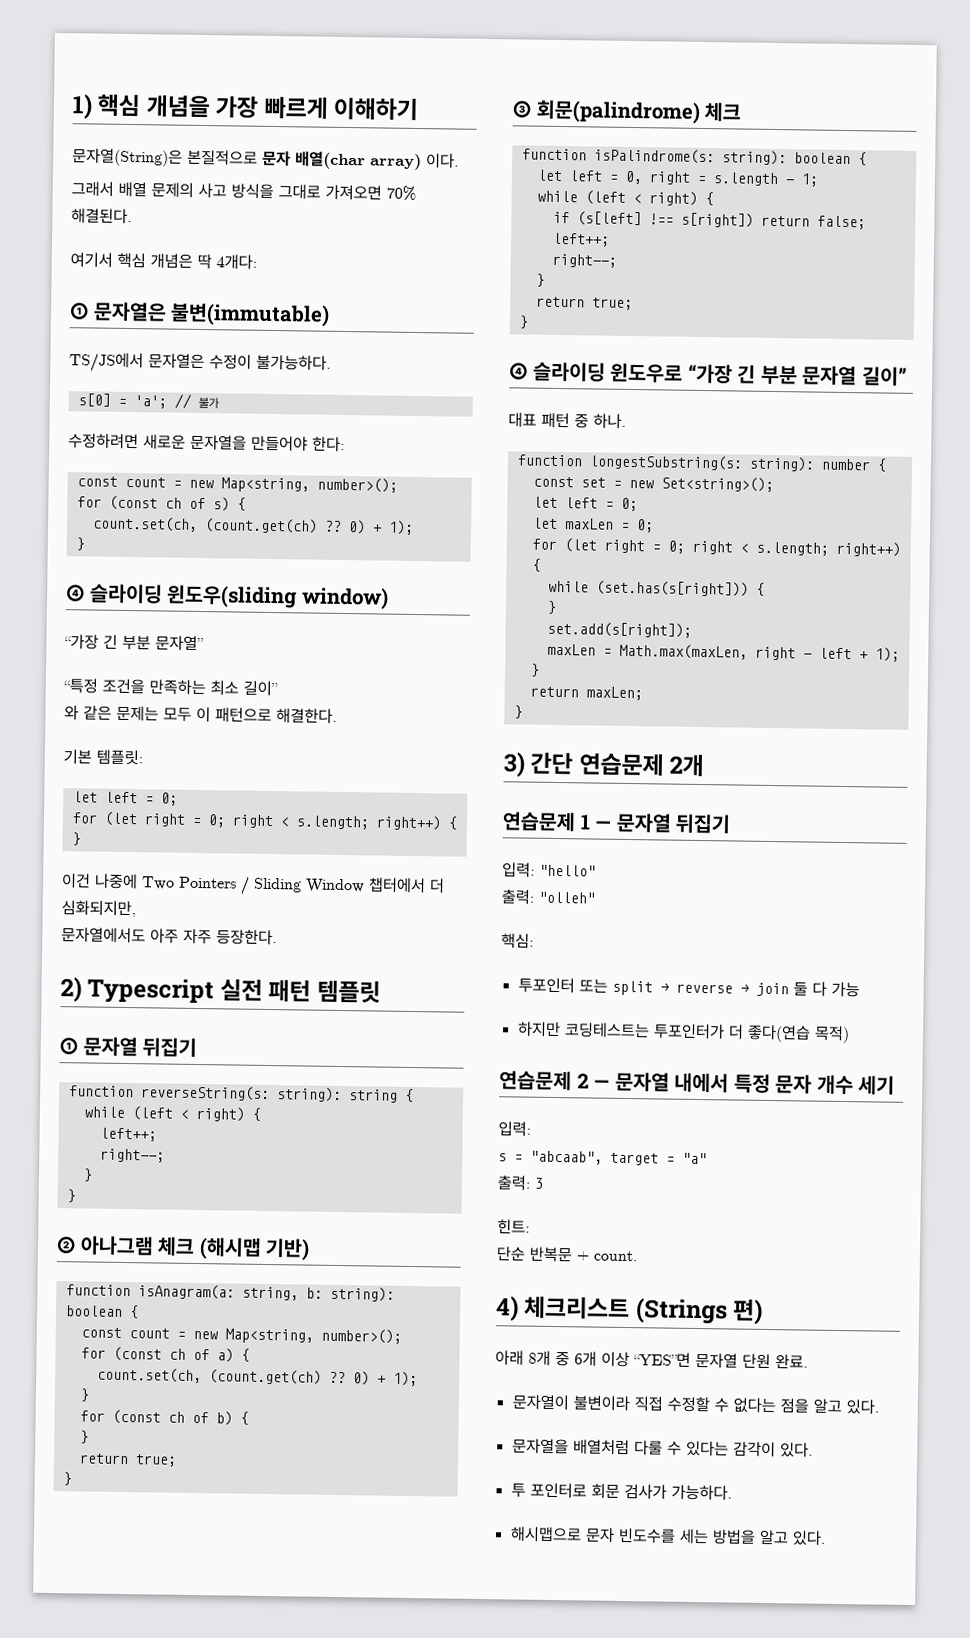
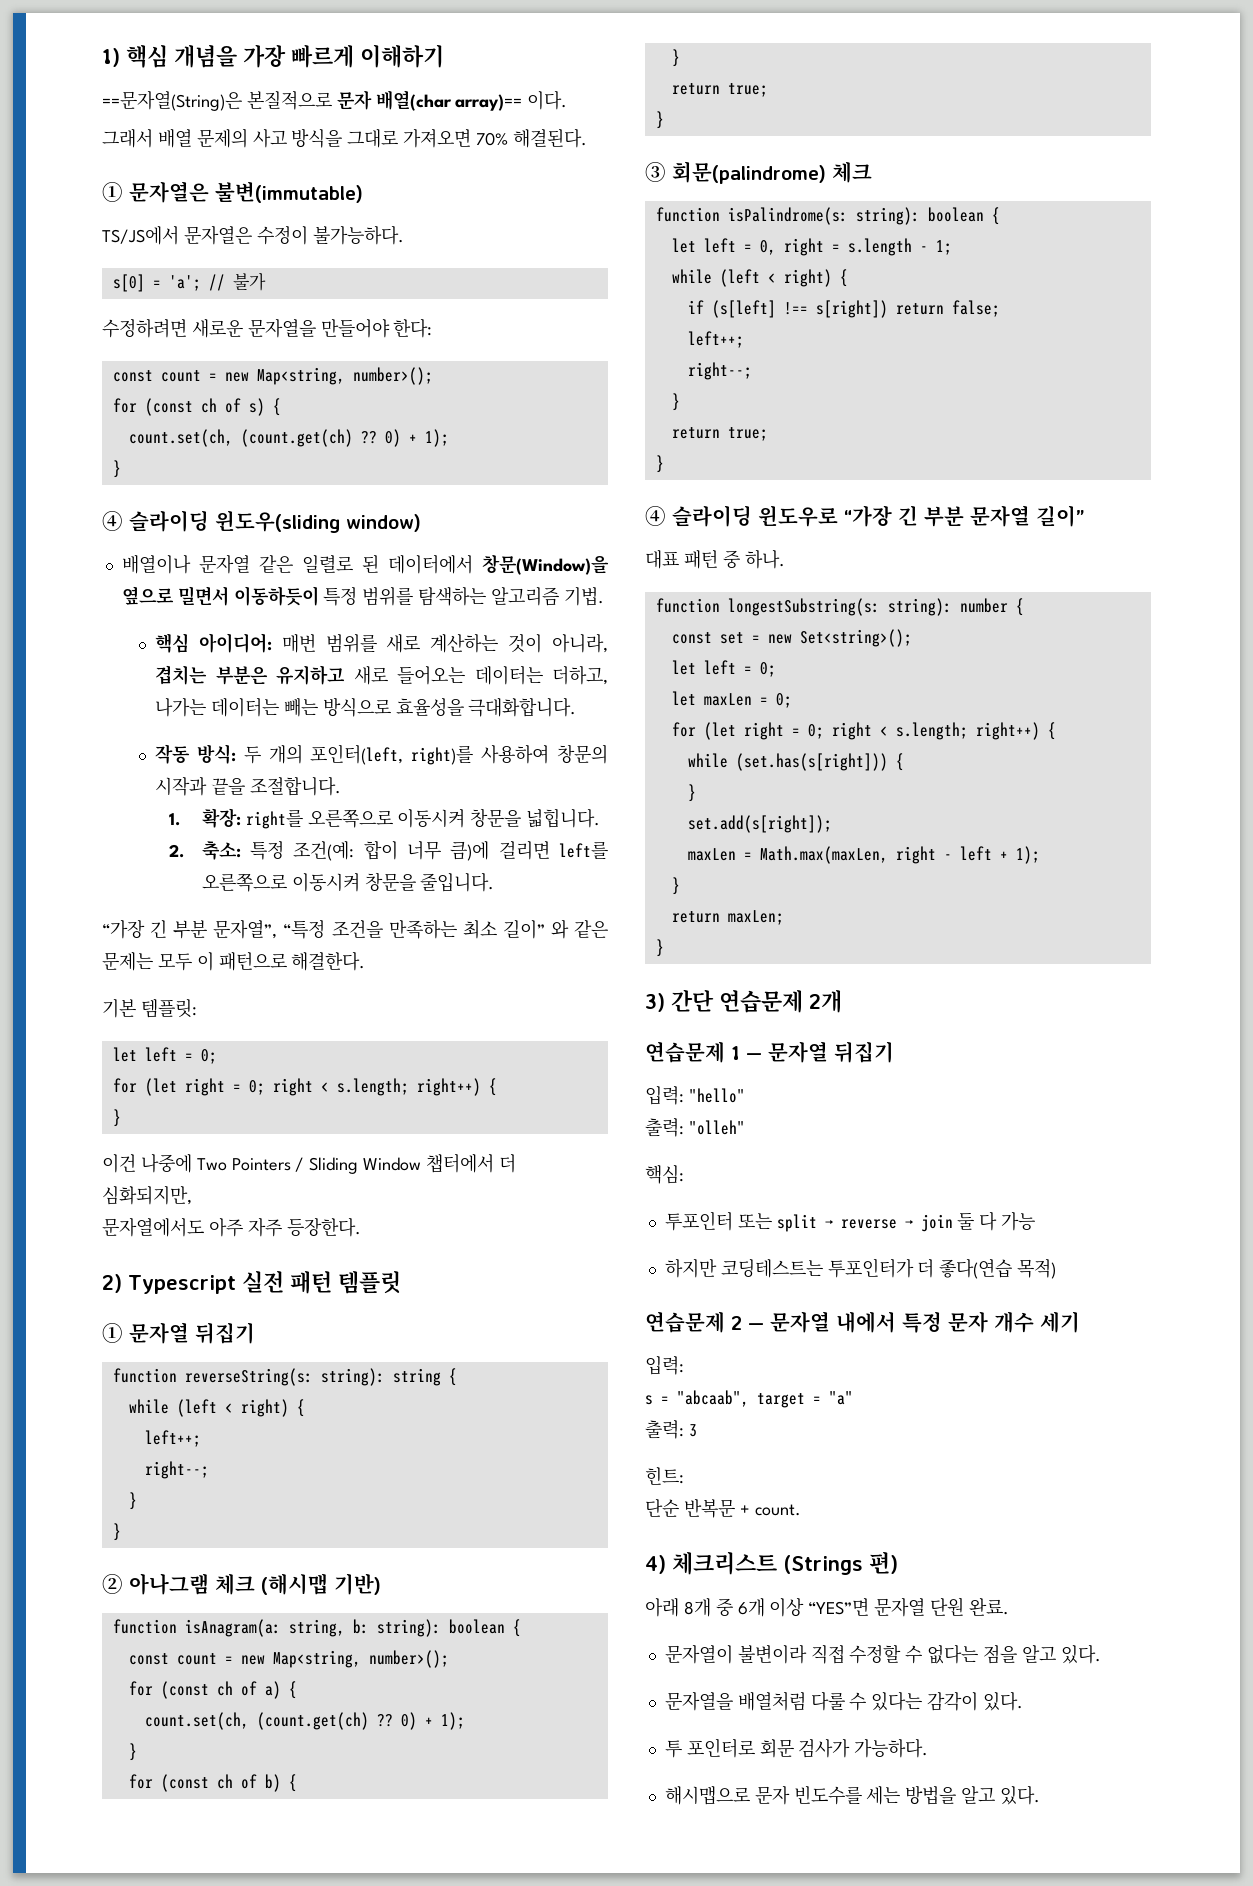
- 문자열(String)은 본질적으로 문자 배열(char array) 이다.
+ ==문자열(String)은 본질적으로 문자 배열(char array)== 이다.
- 여기서 핵심 개념은 딱 4개다:
- “가장 긴 부분 문자열”
- “특정 조건을 만족하는 최소 길이”
- 와 같은 문제는 모두 이 패턴으로 해결한다.
+ 배열이나 문자열 같은 일렬로 된 데이터에서 창문(Window)을 옆으로 밀면서 이동하듯이 특정 범위를 탐색하는 알고리즘 기법.
+ 핵심 아이디어: 매번 범위를 새로 계산하는 것이 아니라, 겹치는 부분은 유지하고 새로 들어오는 데이터는 더하고, 나가는 데이터는 빼는 방식으로 효율성을 극대화합니다.
+ 작동 방식: 두 개의 포인터(left, right)를 사용하여 창문의 시작과 끝을 조절합니다.
+ 1. 확장: right를 오른쪽으로 이동시켜 창문을 넓힙니다.
+ 2. 축소: 특정 조건(예: 합이 너무 큼)에 걸리면 left를 오른쪽으로 이동시켜 창문을 줄입니다.
+ “가장 긴 부분 문자열”, “특정 조건을 만족하는 최소 길이” 와 같은 문제는 모두 이 패턴으로 해결한다.

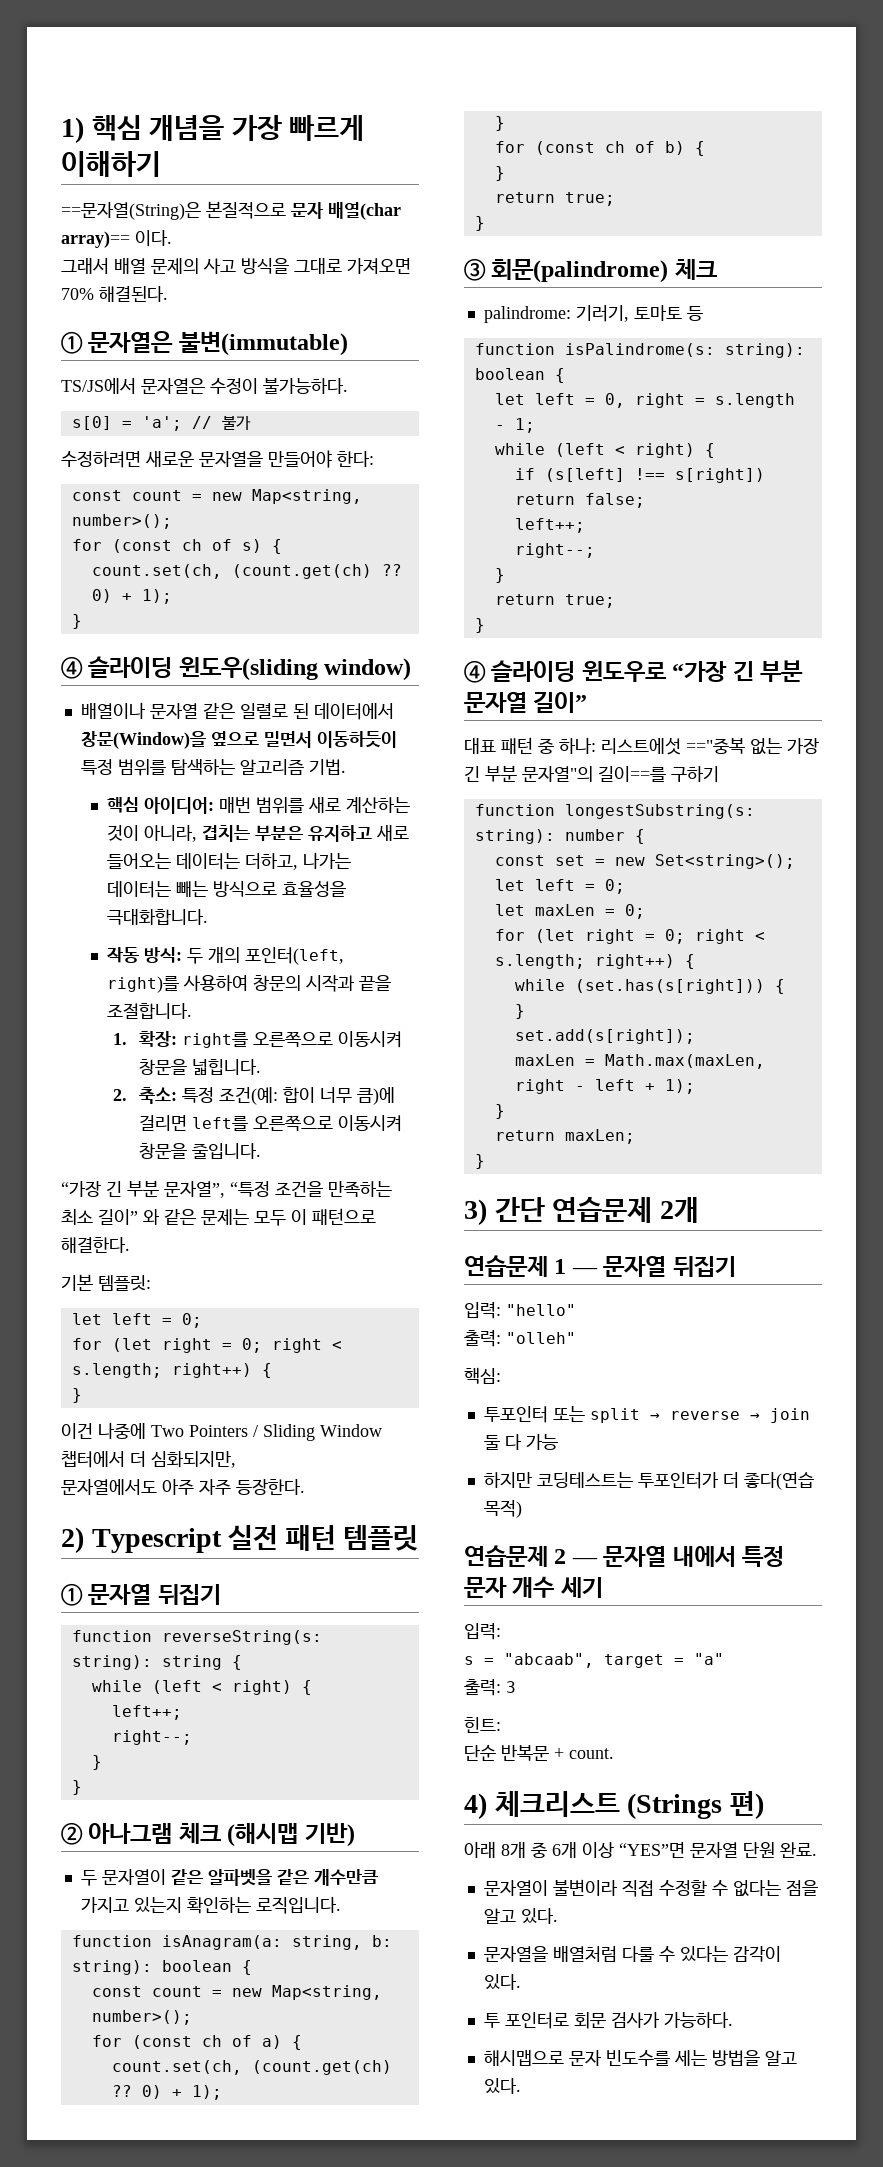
+ 두 문자열이 같은 알파벳을 같은 개수만큼 가지고 있는지 확인하는 로직입니다.
+ palindrome: 기러기, 토마토 등
- 대표 패턴 중 하나.
+ 대표 패턴 중 하나: 리스트에섯 =="중복 없는 가장 긴 부분 문자열"의 길이==를 구하기

